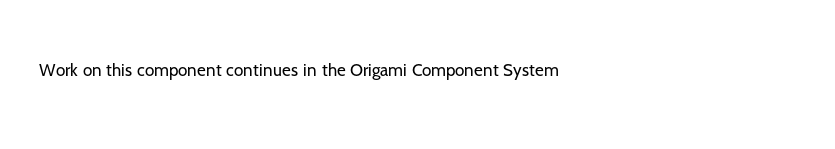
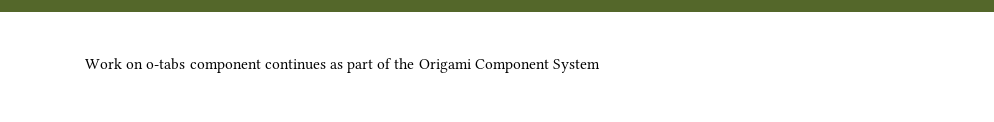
- Work on this component continues in the Origami Component System
+ Work on o-tabs component continues as part of the Origami Component System

